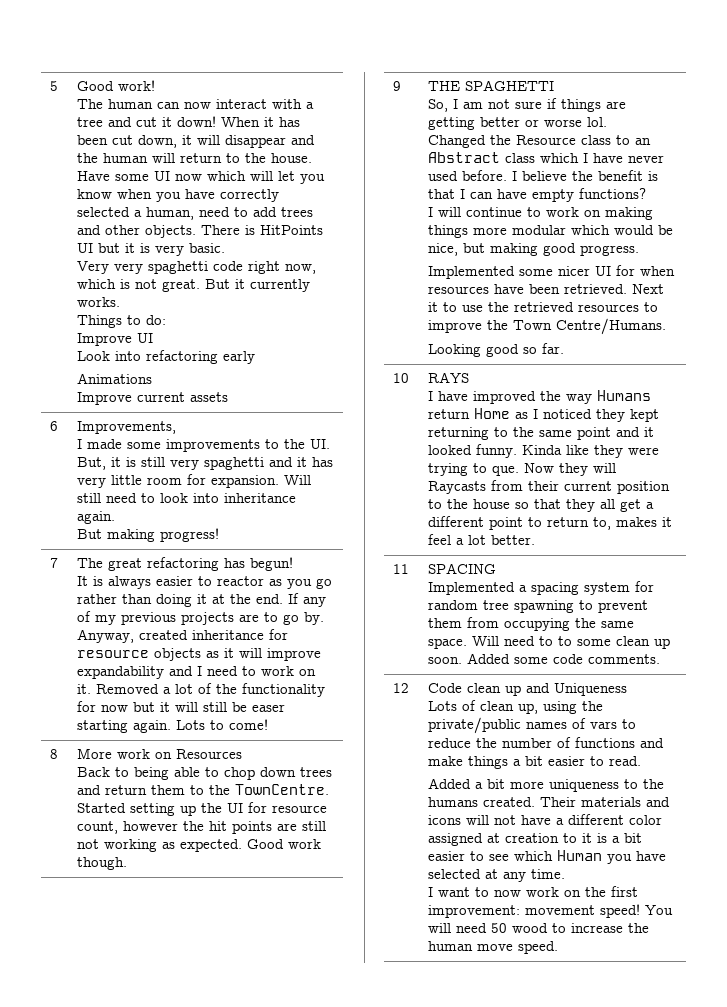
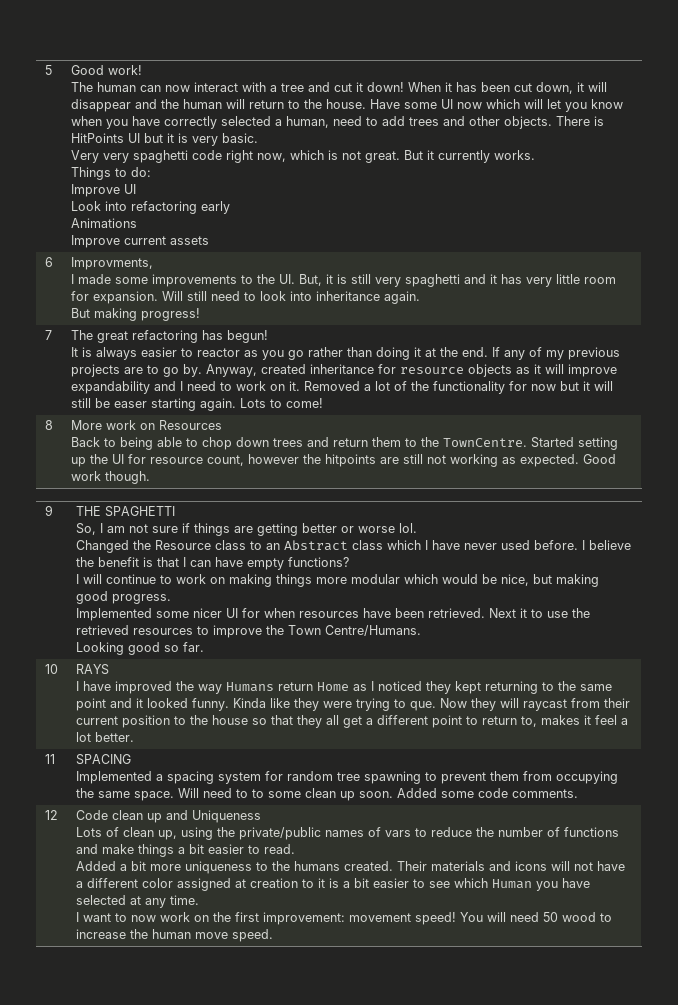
- 6 | Improvements,
+ 6 | Improvments,
  8 | More work on Resources
- Back to being able to chop down trees and return them to the TownCentre. Started setting up the UI for resource count, however the hit points are still not working as expected. Good work though.
+ Back to being able to chop down trees and return them to the TownCentre. Started setting up the UI for resource count, however the hitpoints are still not working as expected. Good work though.
- Now they will Raycasts from their current position to the house so that they all get a different point to return to, makes it feel a lot better.
+ Now they will raycast from their current position to the house so that they all get a different point to return to, makes it feel a lot better.

